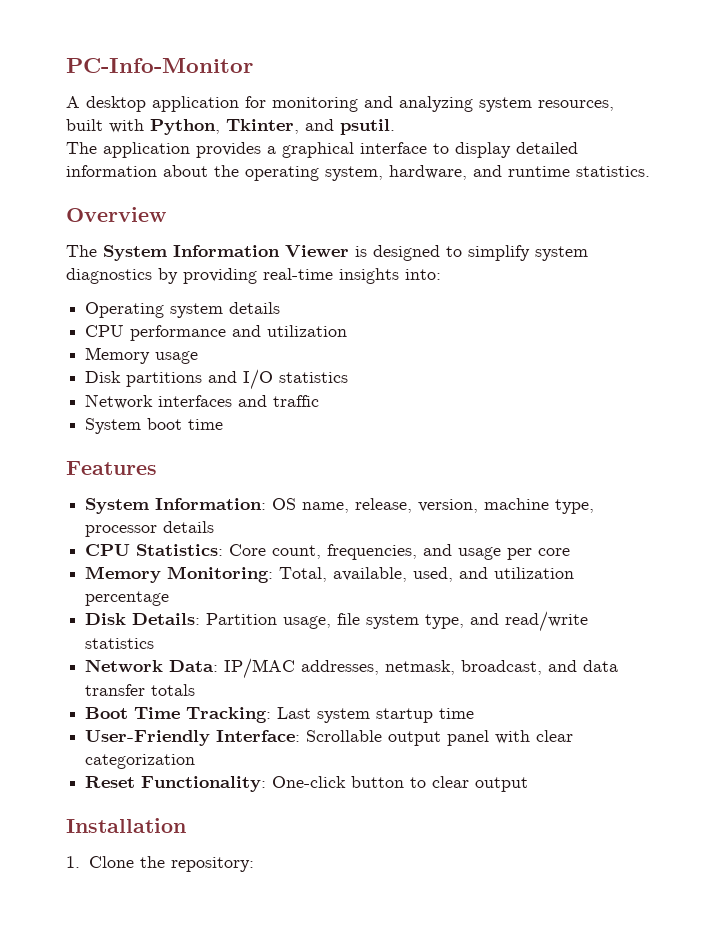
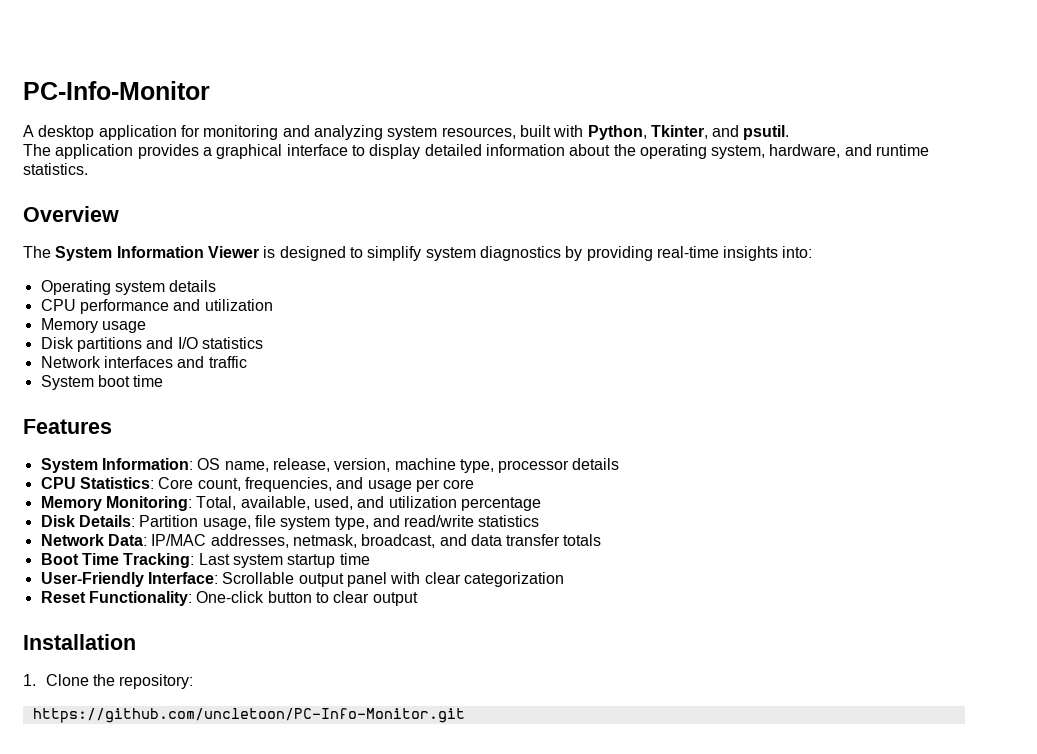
+ https://github.com/uncletoon/PC-Info-Monitor.git

